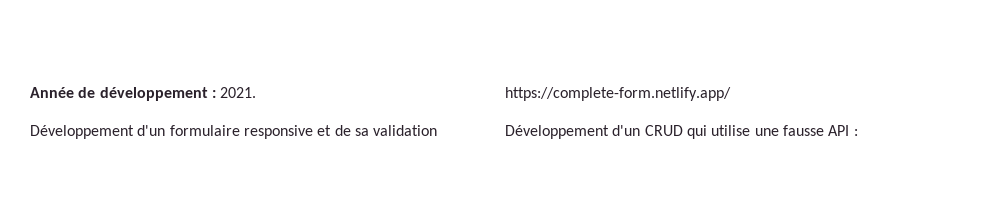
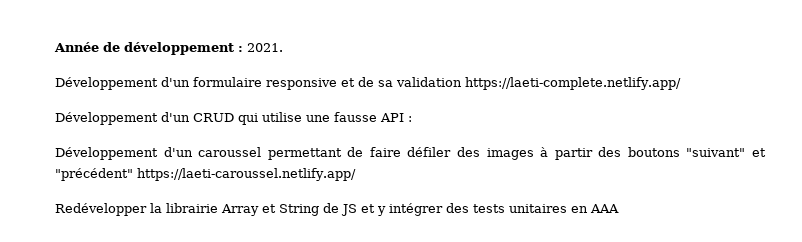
- Développement d'un formulaire responsive et de sa validation https://complete-form.netlify.app/
+ Développement d'un formulaire responsive et de sa validation https://laeti-complete.netlify.app/
+ Développement d'un caroussel permettant de faire défiler des images à partir des boutons "suivant" et "précédent" https://laeti-caroussel.netlify.app/
+ Redévelopper la librairie Array et String de JS et y intégrer des tests unitaires en AAA

